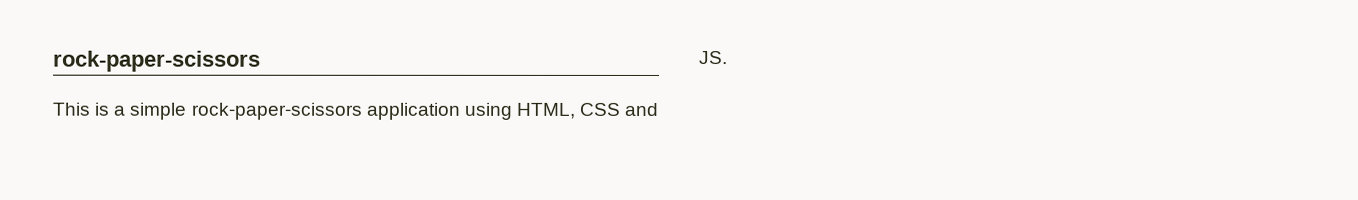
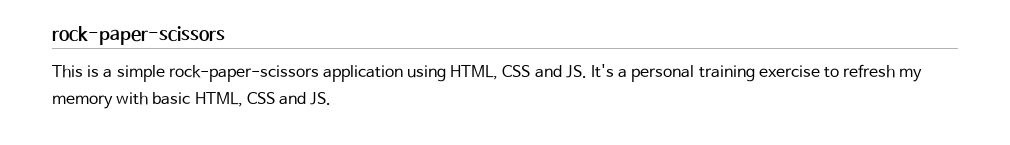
- This is a simple rock-paper-scissors application using HTML, CSS and JS.
+ This is a simple rock-paper-scissors application using HTML, CSS and JS. It's a personal training exercise to refresh my memory with basic HTML, CSS and JS.

